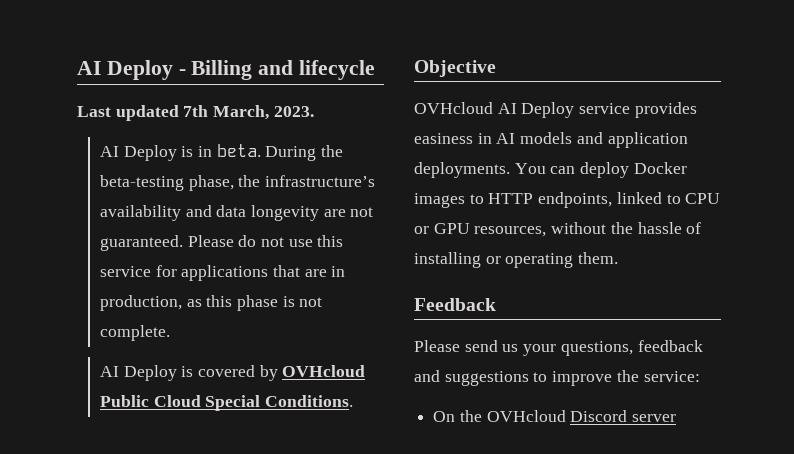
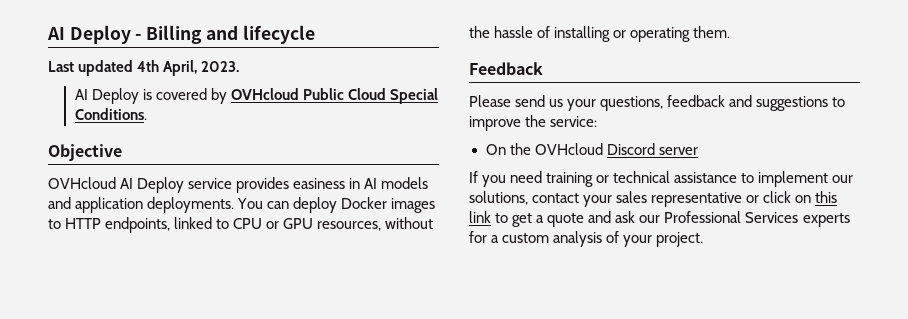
- Last updated 7th March, 2023.
+ Last updated 4th April, 2023.
- AI Deploy is in beta. During the beta-testing phase, the infrastructure’s availability and data longevity are not guaranteed. Please do not use this service for applications that are in production, as this phase is not complete.
+ If you need training or technical assistance to implement our solutions, contact your sales representative or click on this link to get a quote and ask our Professional Services experts for a custom analysis of your project.

